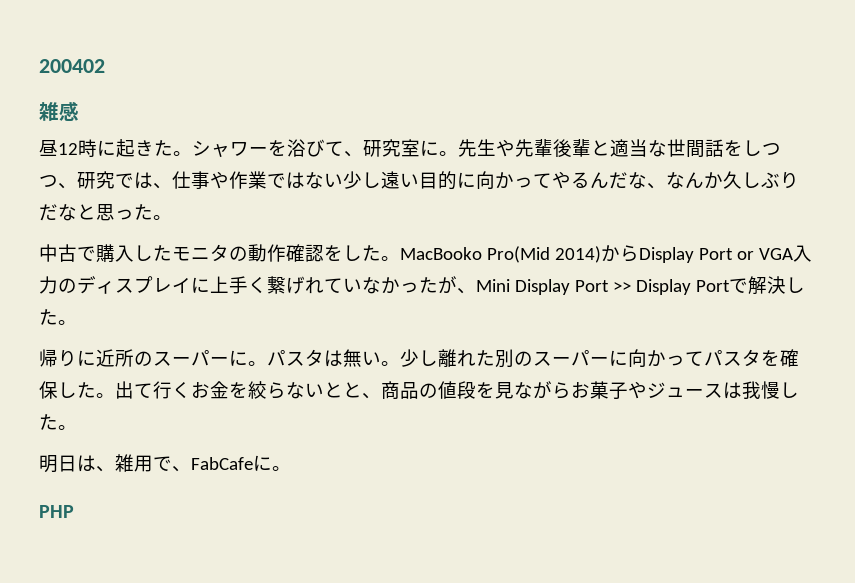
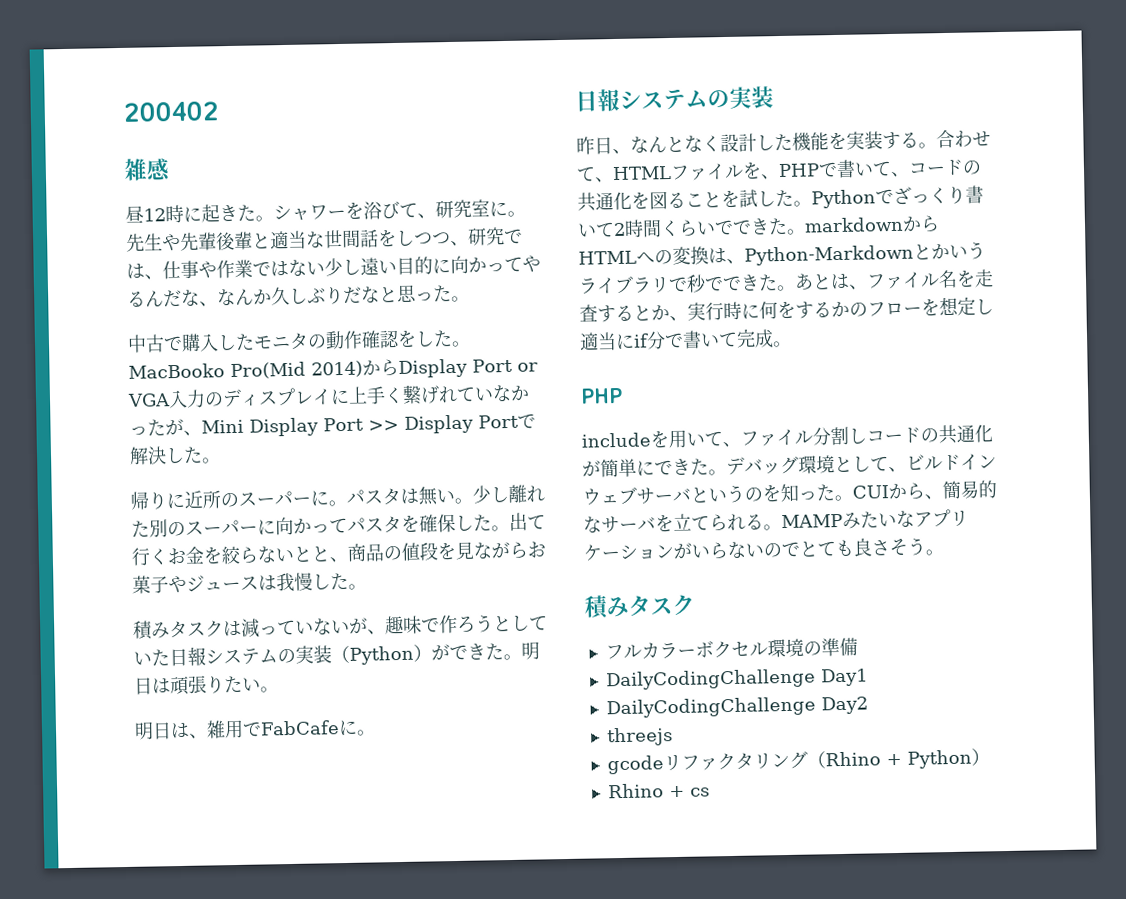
+ 積みタスクは減っていないが、趣味で作ろうとしていた日報システムの実装（Python）ができた。明日は頑張りたい。
- 明日は、雑用で、FabCafeに。
+ 明日は、雑用でFabCafeに。
+ 日報システムの実装
+ 昨日、なんとなく設計した機能を実装する。合わせて、HTMLファイルを、PHPで書いて、コードの共通化を図ることを試した。Pythonでざっくり書いて2時間くらいでできた。markdownからHTMLへの変換は、Python-Markdownとかいうライブラリで秒でできた。あとは、ファイル名を走査するとか、実行時に何をするかのフローを想定し適当にif分で書いて完成。
  PHP
+ includeを用いて、ファイル分割しコードの共通化が簡単にできた。デバッグ環境として、ビルドインウェブサーバというのを知った。CUIから、簡易的なサーバを立てられる。MAMPみたいなアプリケーションがいらないのでとても良さそう。
+ 積みタスク
+ フルカラーボクセル環境の準備
+ DailyCodingChallenge Day1
+ DailyCodingChallenge Day2
+ threejs
+ gcodeリファクタリング（Rhino + Python）
+ Rhino + cs

